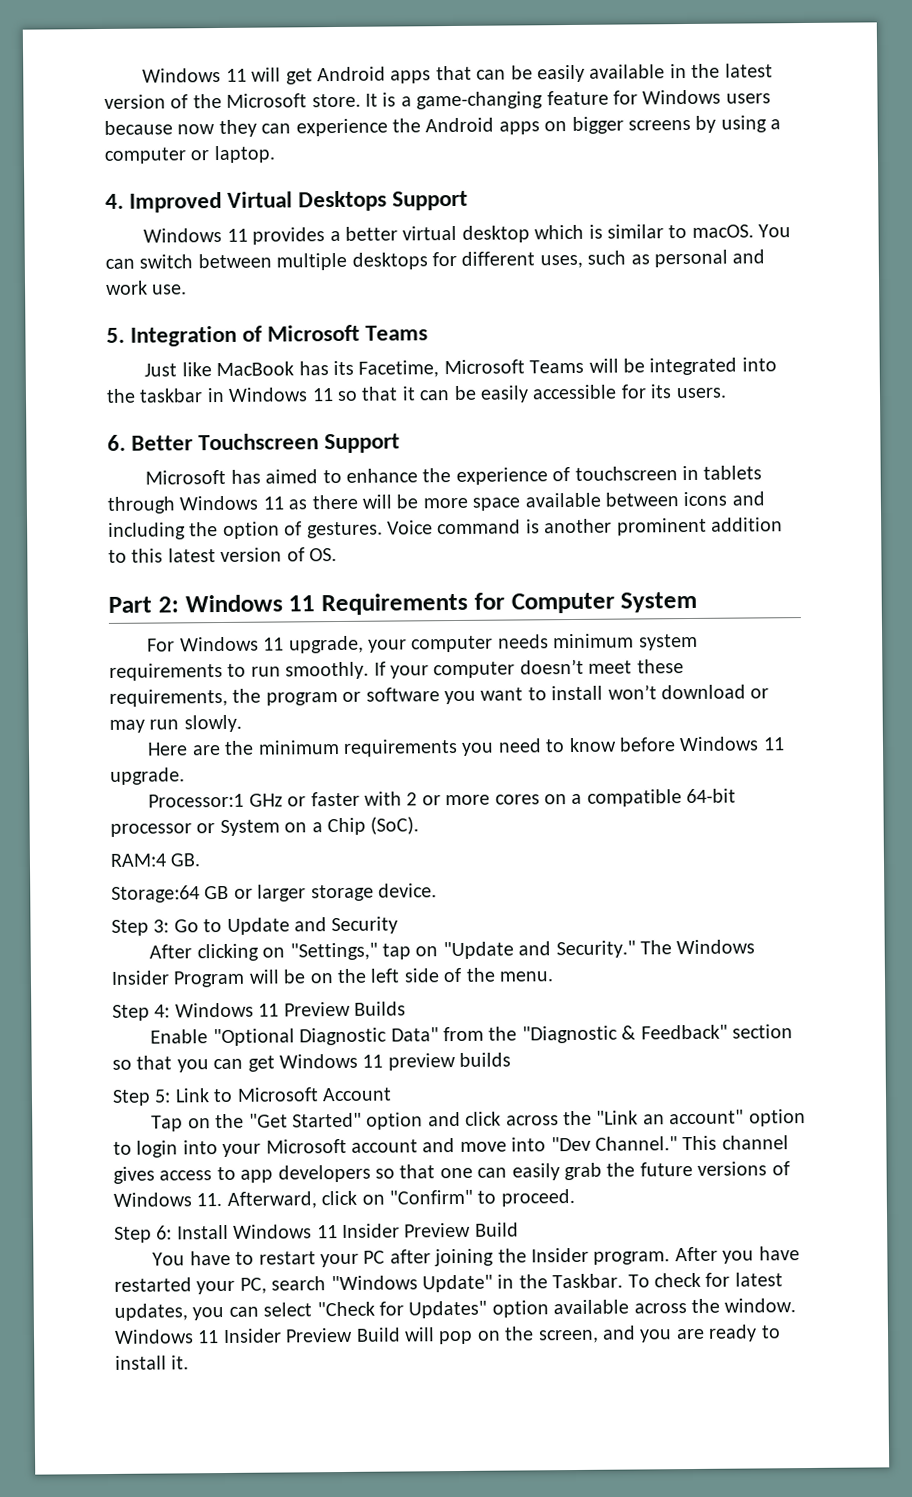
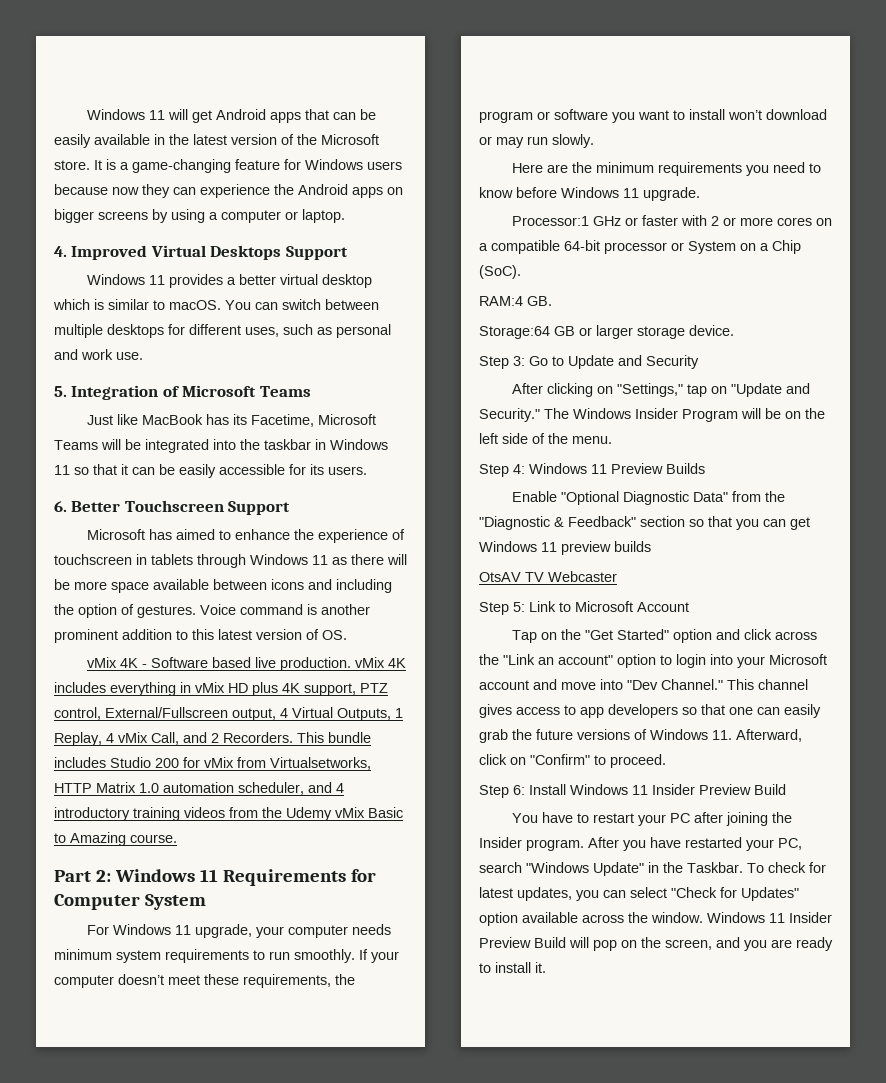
+ vMix 4K - Software based live production. vMix 4K includes everything in vMix HD plus 4K support, PTZ control, External/Fullscreen output, 4 Virtual Outputs, 1 Replay, 4 vMix Call, and 2 Recorders. This bundle includes Studio 200 for vMix from Virtualsetworks, HTTP Matrix 1.0 automation scheduler, and 4 introductory training videos from the Udemy vMix Basic to Amazing course.
+ OtsAV TV Webcaster

